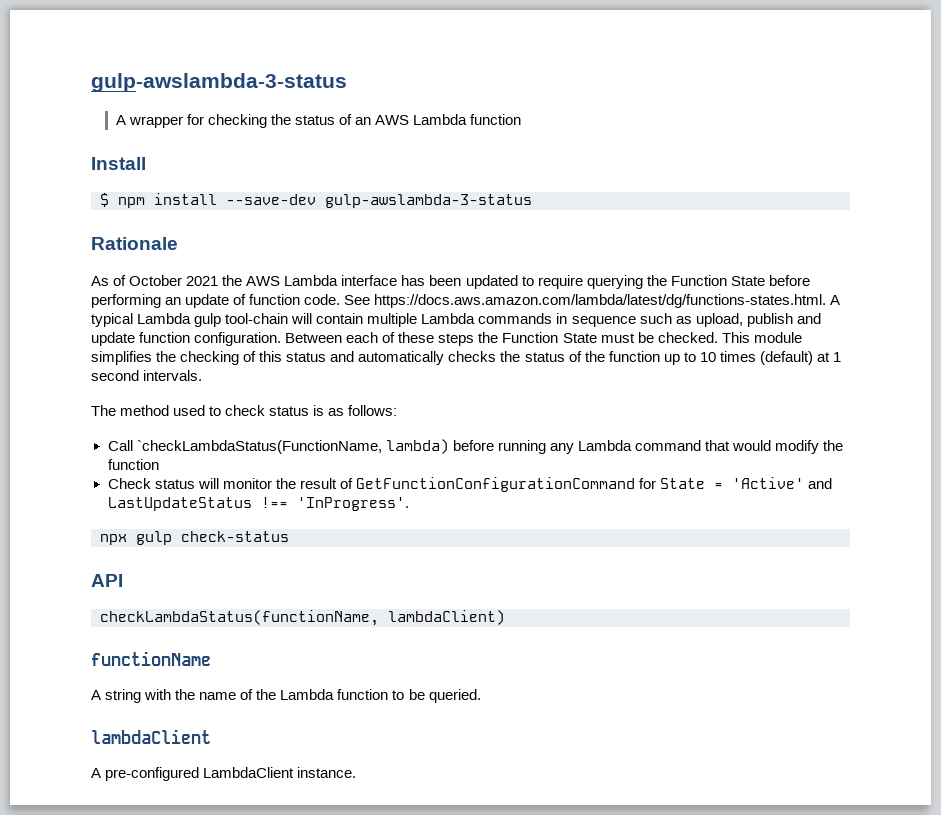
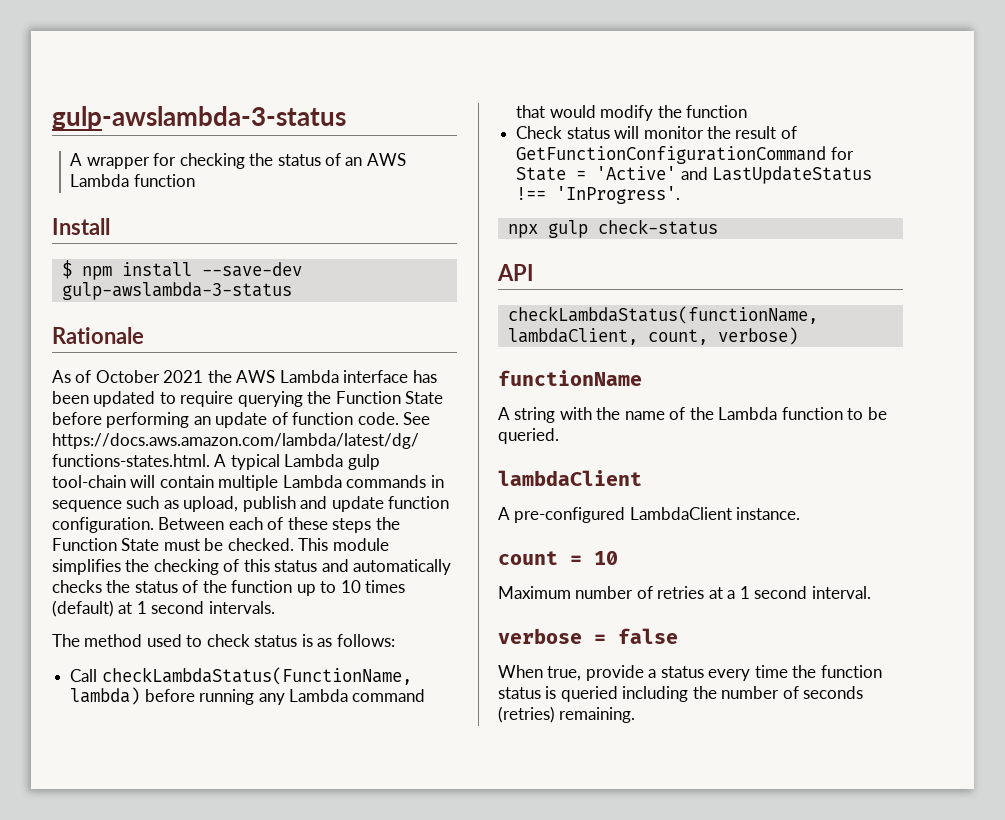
- Call `checkLambdaStatus(FunctionName, lambda) before running any Lambda command that would modify the function
+ Call checkLambdaStatus(FunctionName, lambda) before running any Lambda command that would modify the function
- checkLambdaStatus(functionName, lambdaClient)
+ checkLambdaStatus(functionName, lambdaClient, count, verbose)
+ count = 10
+ Maximum number of retries at a 1 second interval.
+ verbose = false
+ When true, provide a status every time the function status is queried including the number of seconds (retries) remaining.

